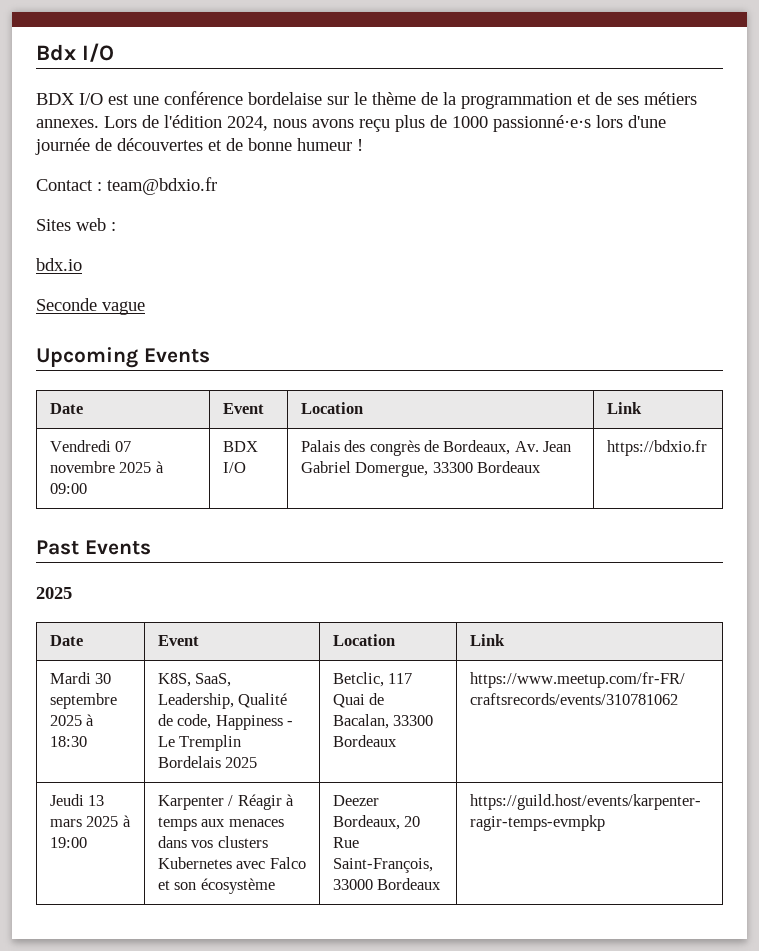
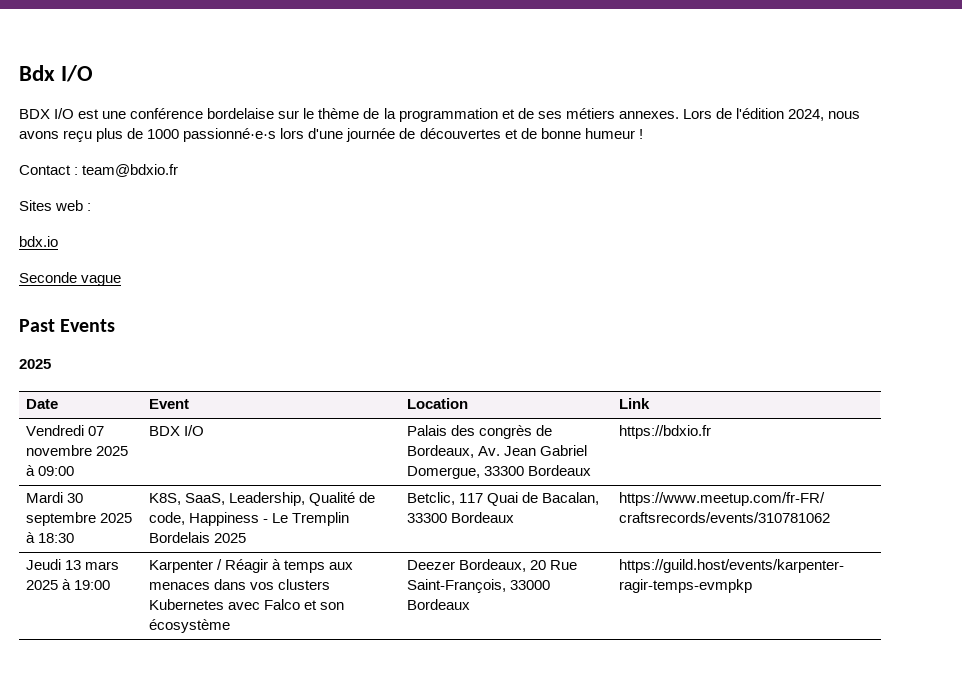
- Upcoming Events
+ Past Events
+ 2025
- Past Events
- 2025
- Date | Event | Location | Link

